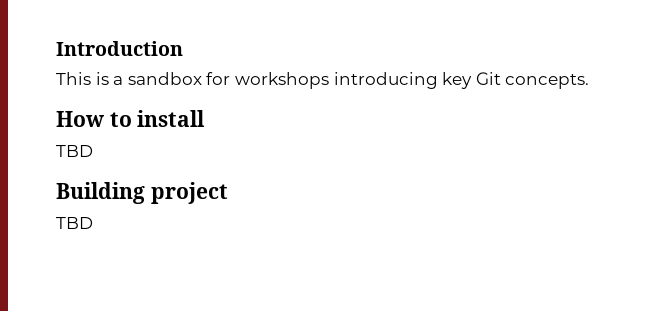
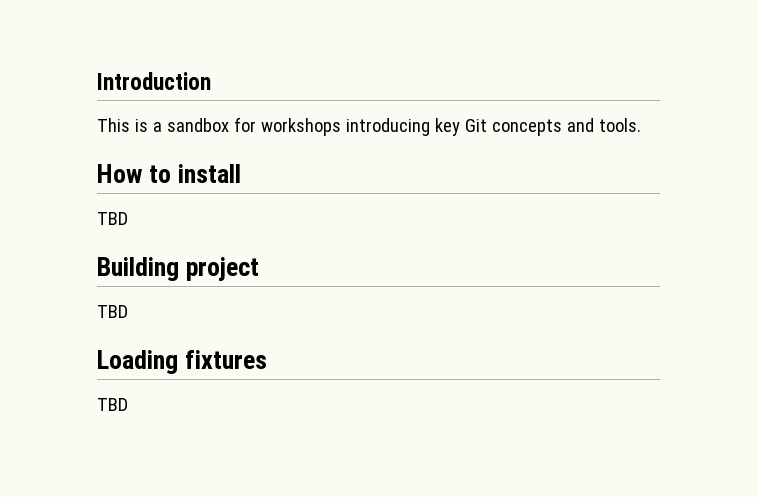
- This is a sandbox for workshops introducing key Git concepts.
+ This is a sandbox for workshops introducing key Git concepts and tools.
+ Loading fixtures
+ TBD

